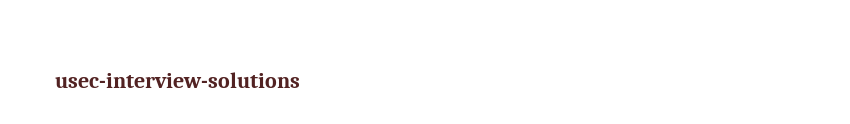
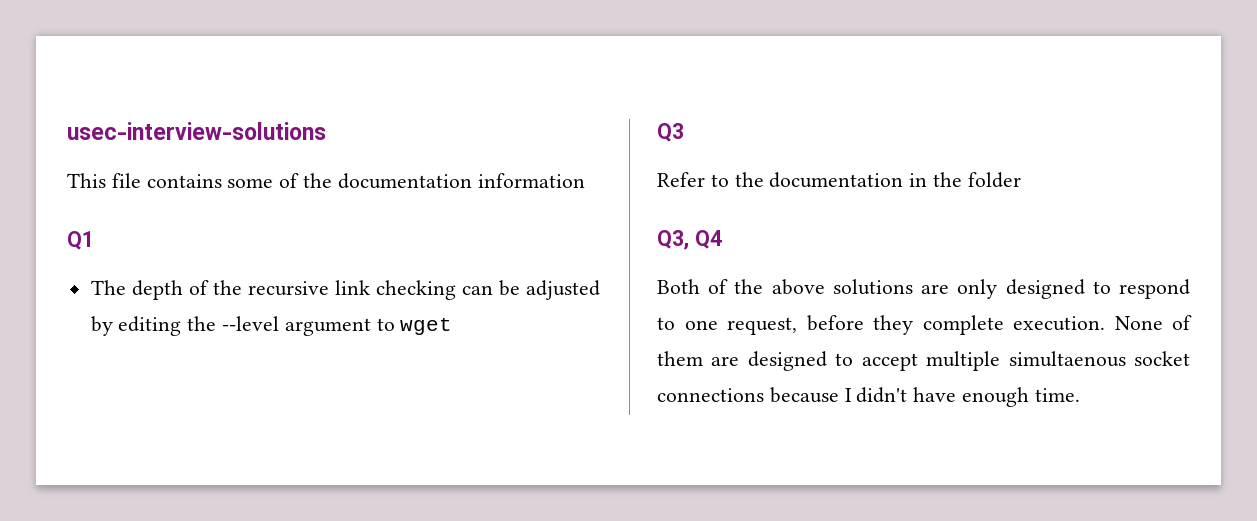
+ This file contains some of the documentation information
+ Q1
+ The depth of the recursive link checking can be adjusted by editing the --level argument to wget
+ Q3
+ Refer to the documentation in the folder
+ Q3, Q4
+ Both of the above solutions are only designed to respond to one request, before they complete execution. None of them are designed to accept multiple simultaenous socket connections because I didn't have enough time.

